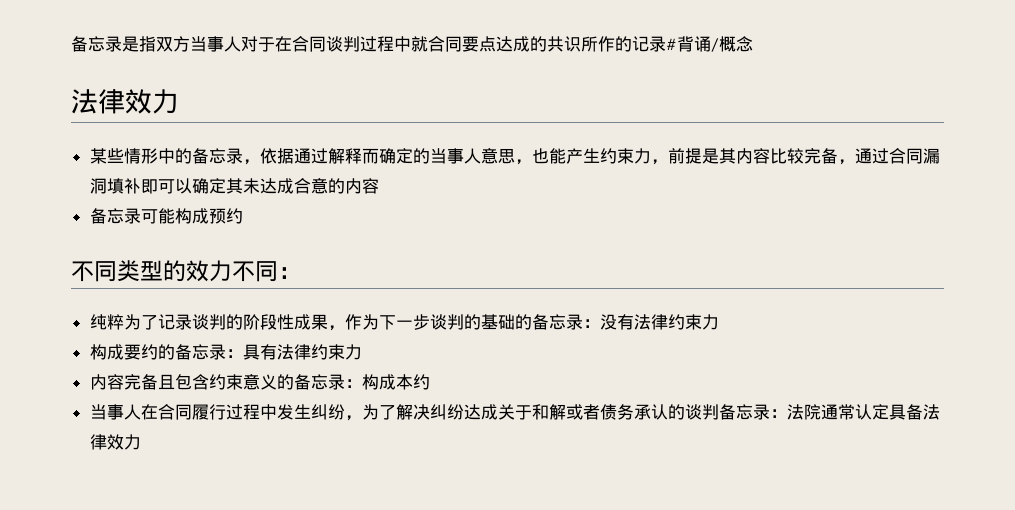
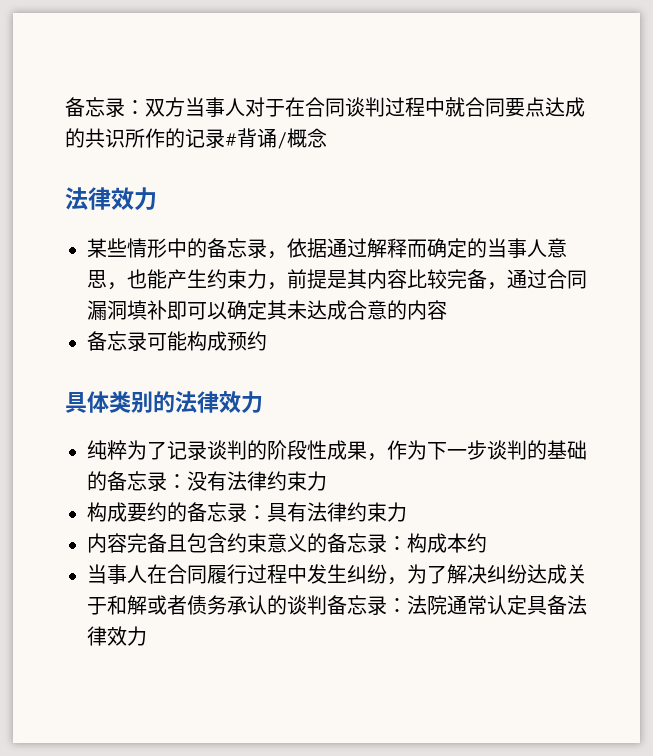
- 备忘录是指双方当事人对于在合同谈判过程中就合同要点达成的共识所作的记录#背诵/概念
+ 备忘录：双方当事人对于在合同谈判过程中就合同要点达成的共识所作的记录#背诵/概念
- 不同类型的效力不同：
+ 具体类别的法律效力

